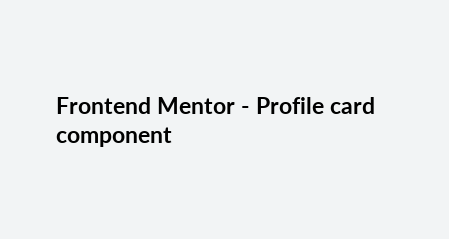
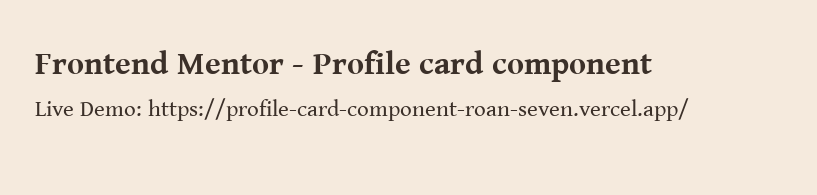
+ Live Demo: https://profile-card-component-roan-seven.vercel.app/

